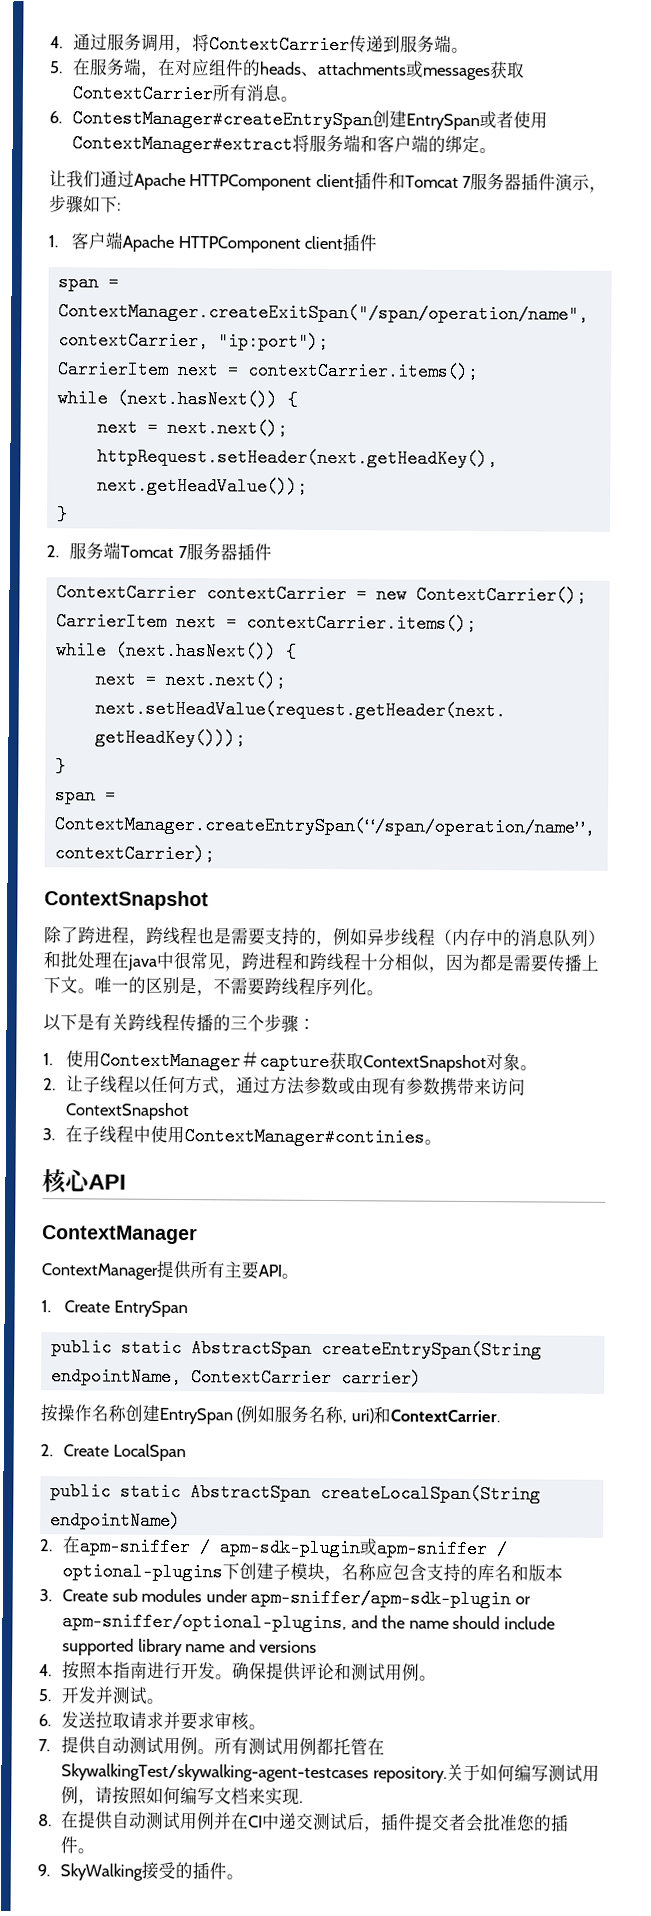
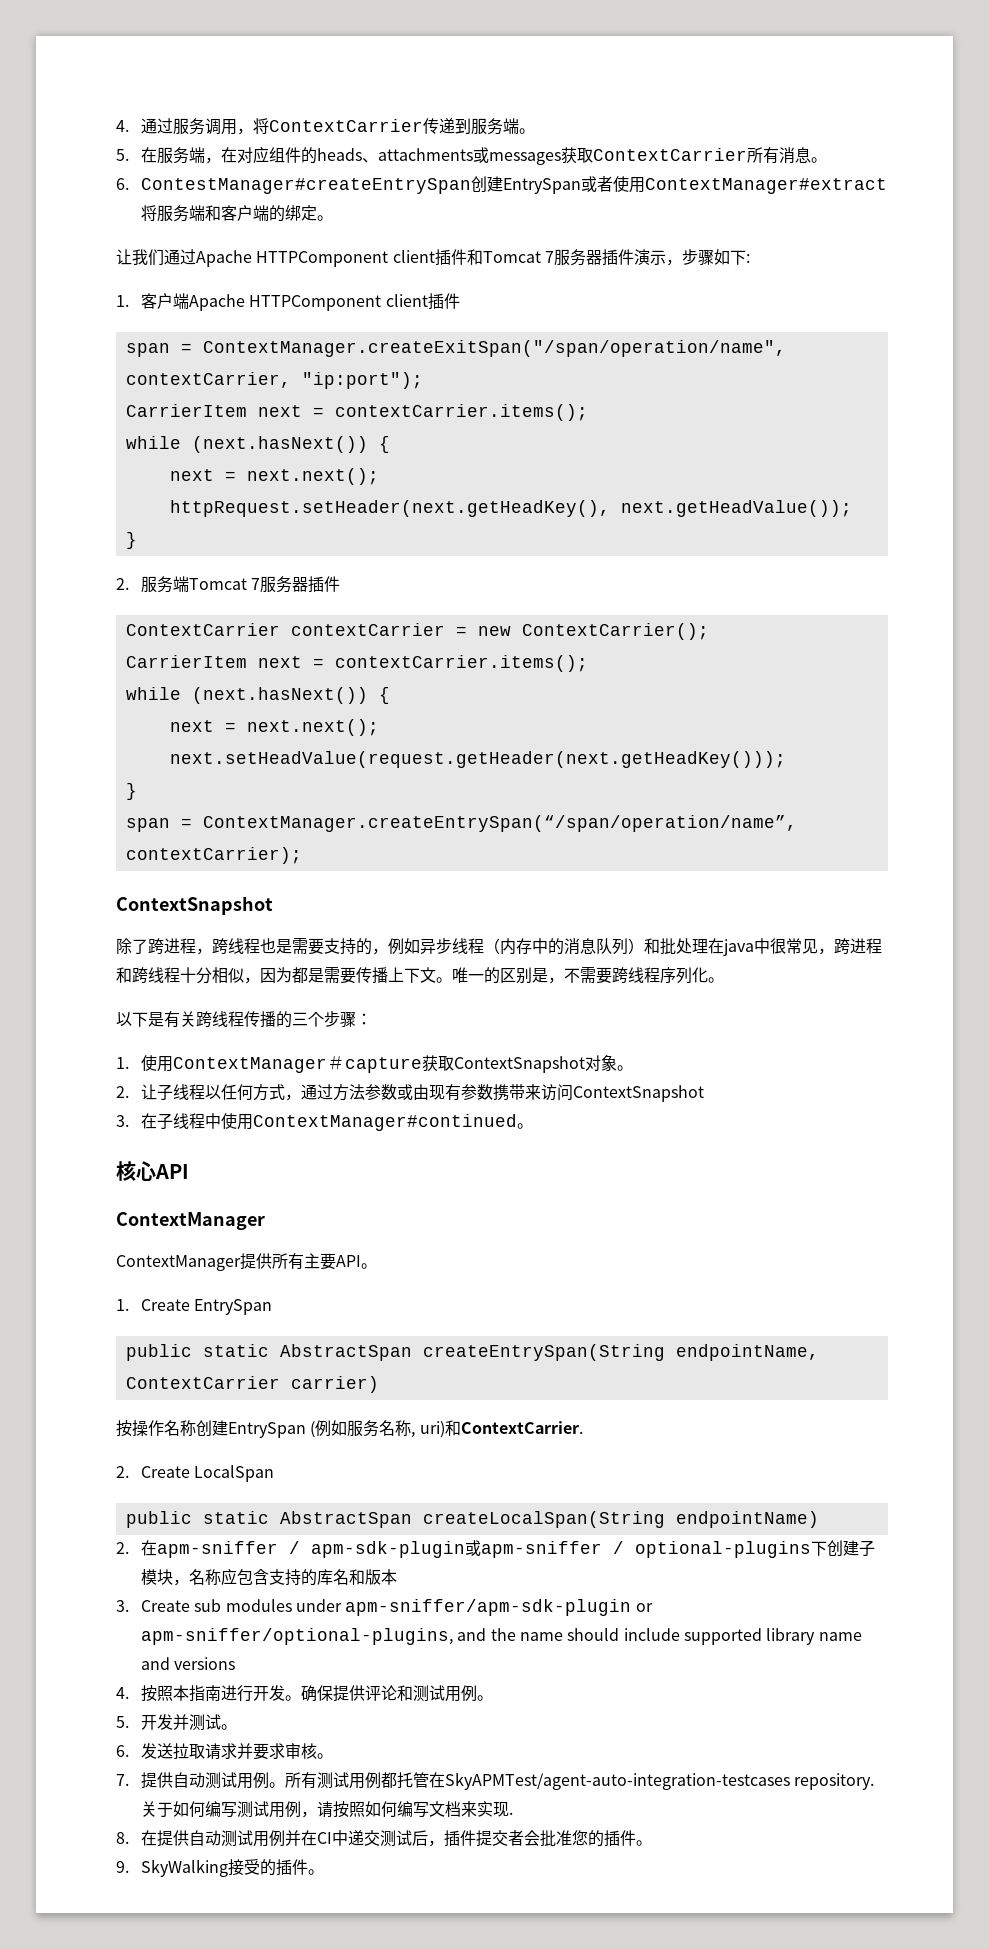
- 3.在子线程中使用ContextManager#continies。
+ 3.在子线程中使用ContextManager#continued。
- 所有测试用例都托管在SkywalkingTest/skywalking-agent-testcases repository.
+ 所有测试用例都托管在SkyAPMTest/agent-auto-integration-testcases repository.

